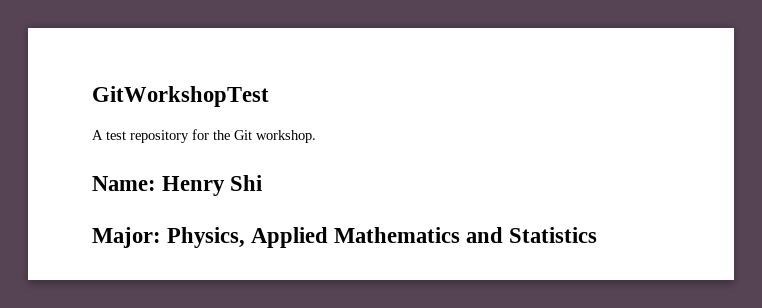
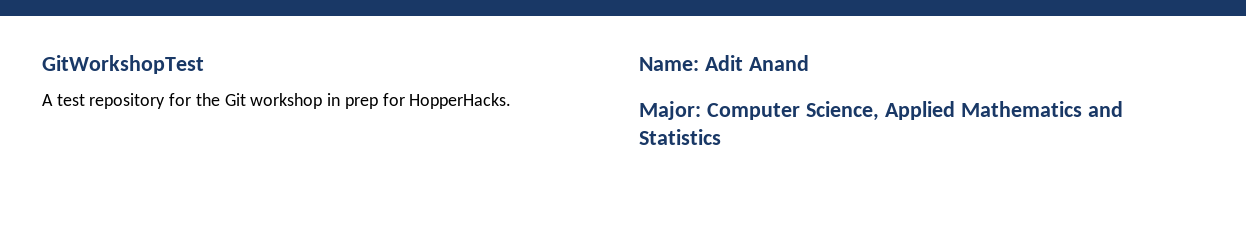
- A test repository for the Git workshop.
+ A test repository for the Git workshop in prep for HopperHacks.
- Name: Henry Shi
+ Name: Adit Anand
- Major: Physics, Applied Mathematics and Statistics
+ Major: Computer Science, Applied Mathematics and Statistics

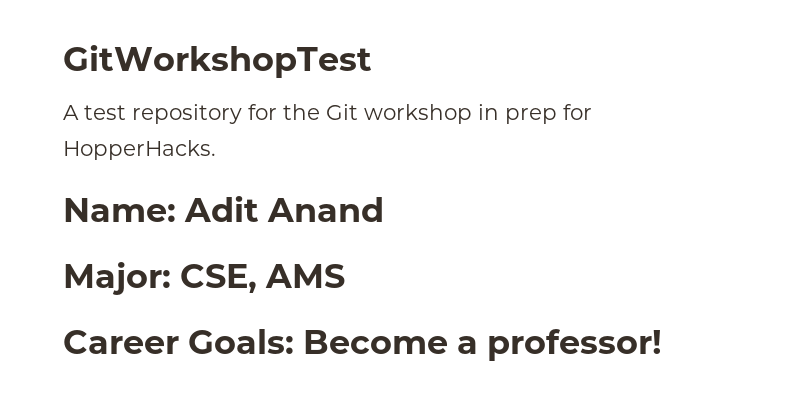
- Major: Computer Science, Applied Mathematics and Statistics
+ Major: CSE, AMS
+ Career Goals: Become a professor!

